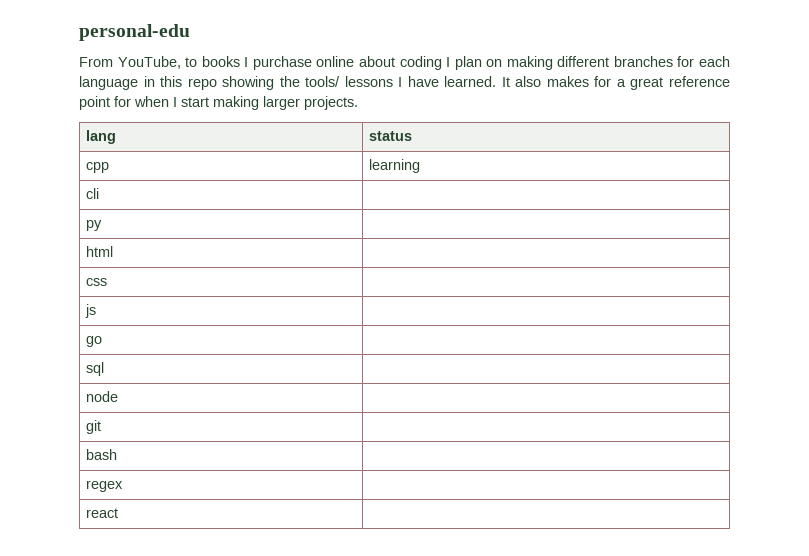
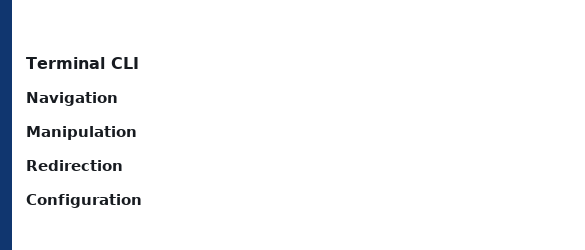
- personal-edu
- From YouTube, to books I purchase online about coding I plan on making different branches for each language in this repo showing the tools/ lessons I have learned. It also makes for a great reference point for when I start making larger projects.
- lang | status
- cpp | learning
- cli |
- py |
- html |
- css |
- js |
- go |
- sql |
- node |
- git |
- bash |
- regex |
- react |
+ Terminal CLI
+ Navigation
+ Manipulation
+ Redirection
+ Configuration

